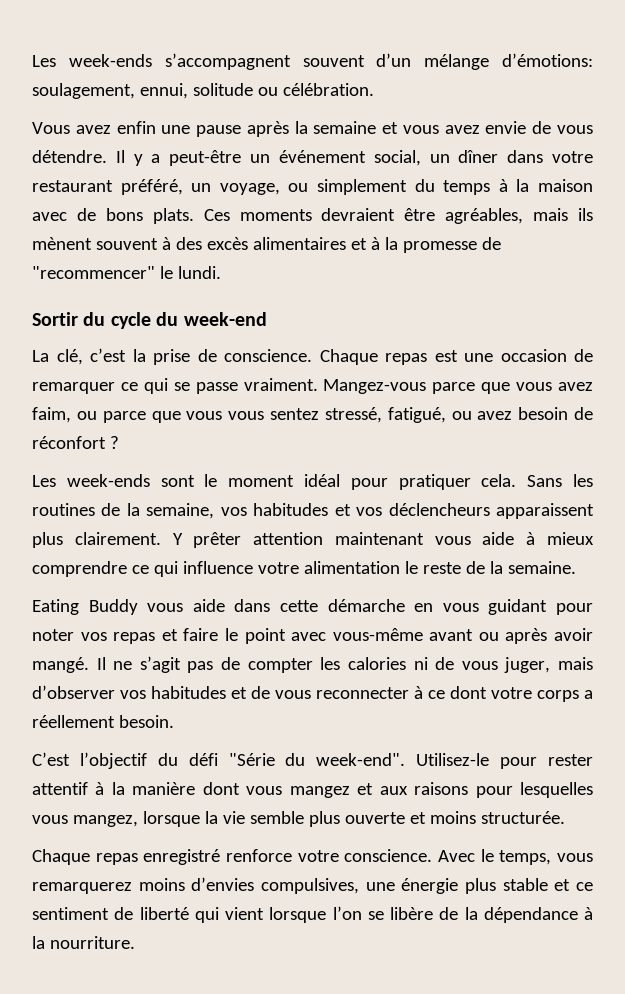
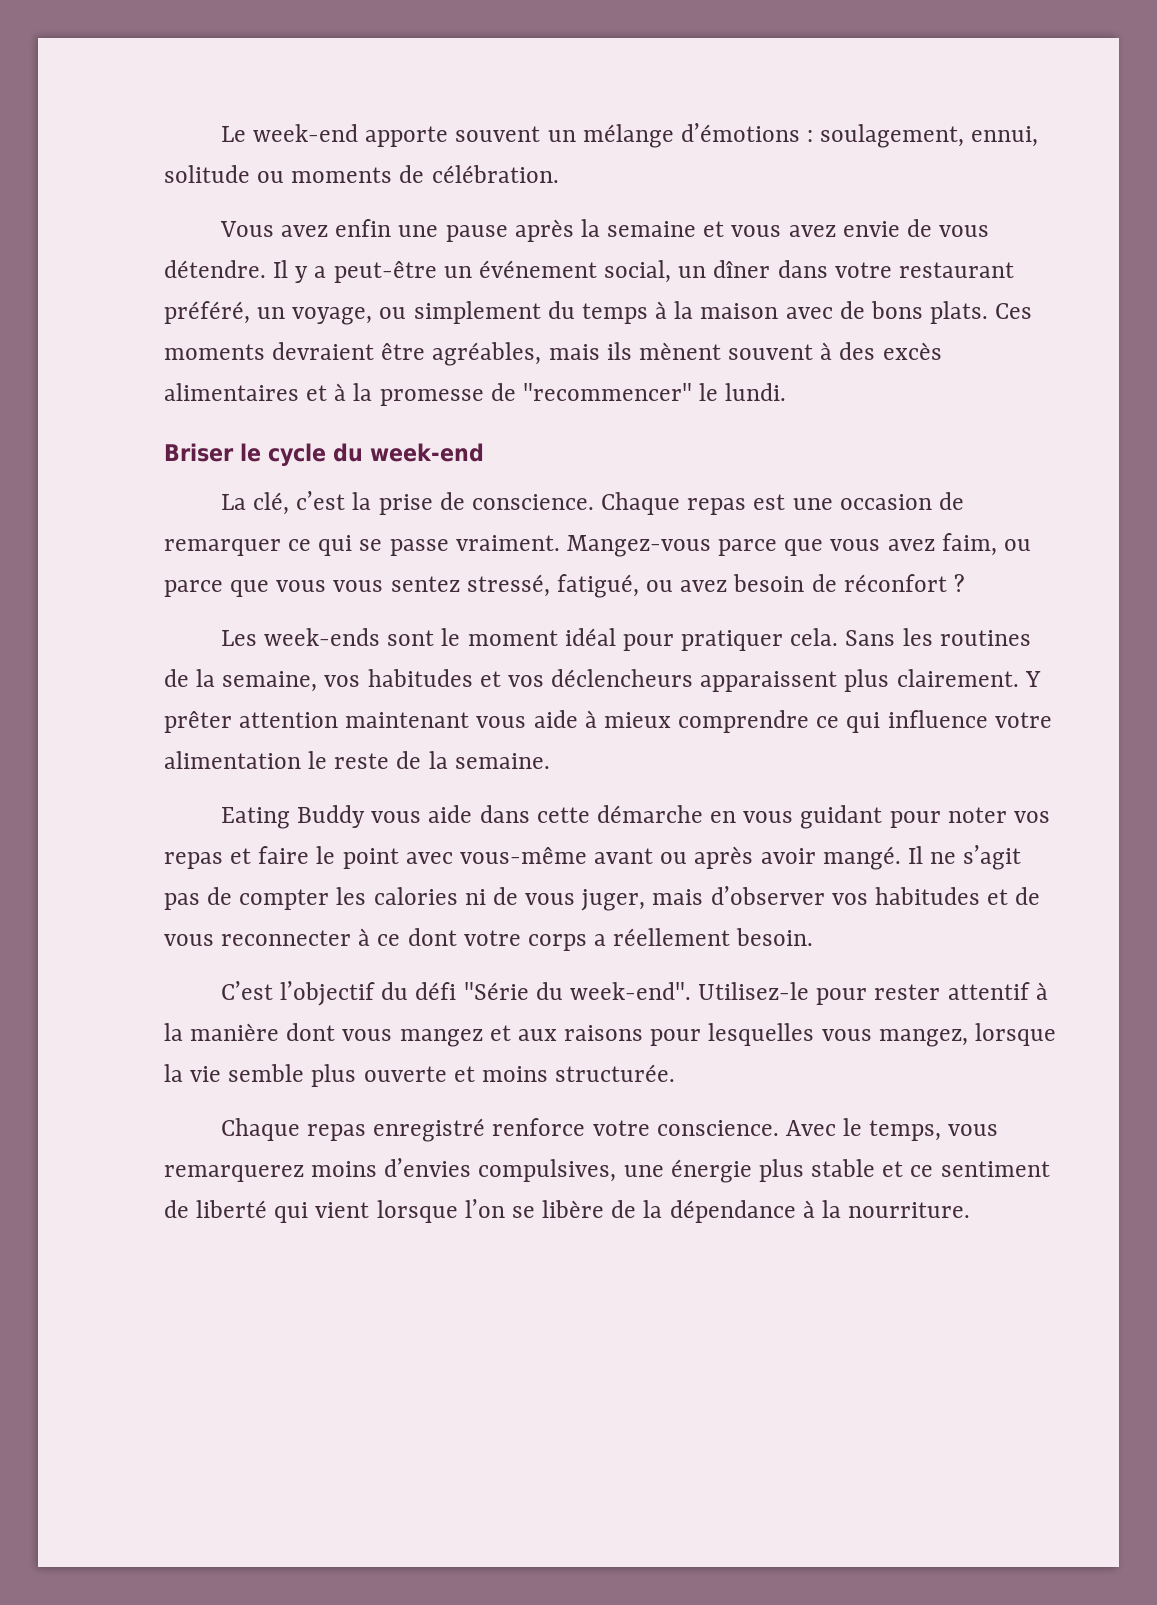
- Les week-ends s’accompagnent souvent d’un mélange d’émotions: soulagement, ennui, solitude ou célébration.
+ Le week-end apporte souvent un mélange d’émotions : soulagement, ennui, solitude ou moments de célébration.
- Sortir du cycle du week-end
+ Briser le cycle du week-end

